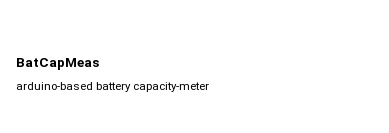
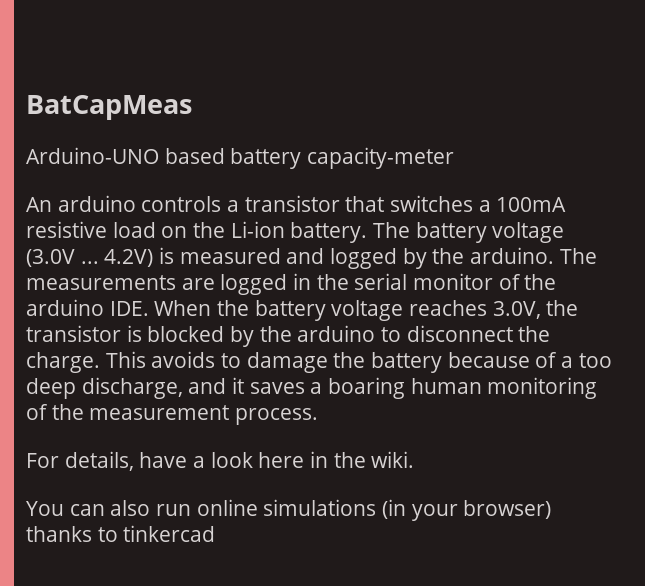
- arduino-based battery capacity-meter
+ Arduino-UNO based battery capacity-meter
+ An arduino controls a transistor that switches a 100mA resistive load on the Li-ion battery. The battery voltage (3.0V ... 4.2V) is measured and logged by the arduino. The measurements are logged in the serial monitor of the arduino IDE. When the battery voltage reaches 3.0V, the transistor is blocked by the arduino to disconnect the charge. This avoids to damage the battery because of a too deep discharge, and it saves a boaring human monitoring of the measurement process.
+ For details, have a look here in the wiki.
+ You can also run online simulations (in your browser) thanks to tinkercad

